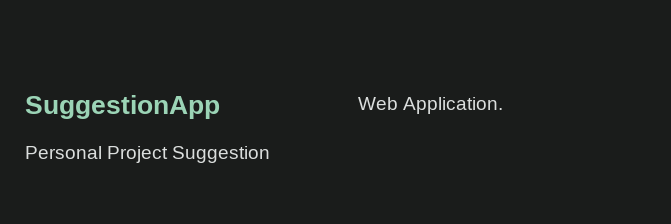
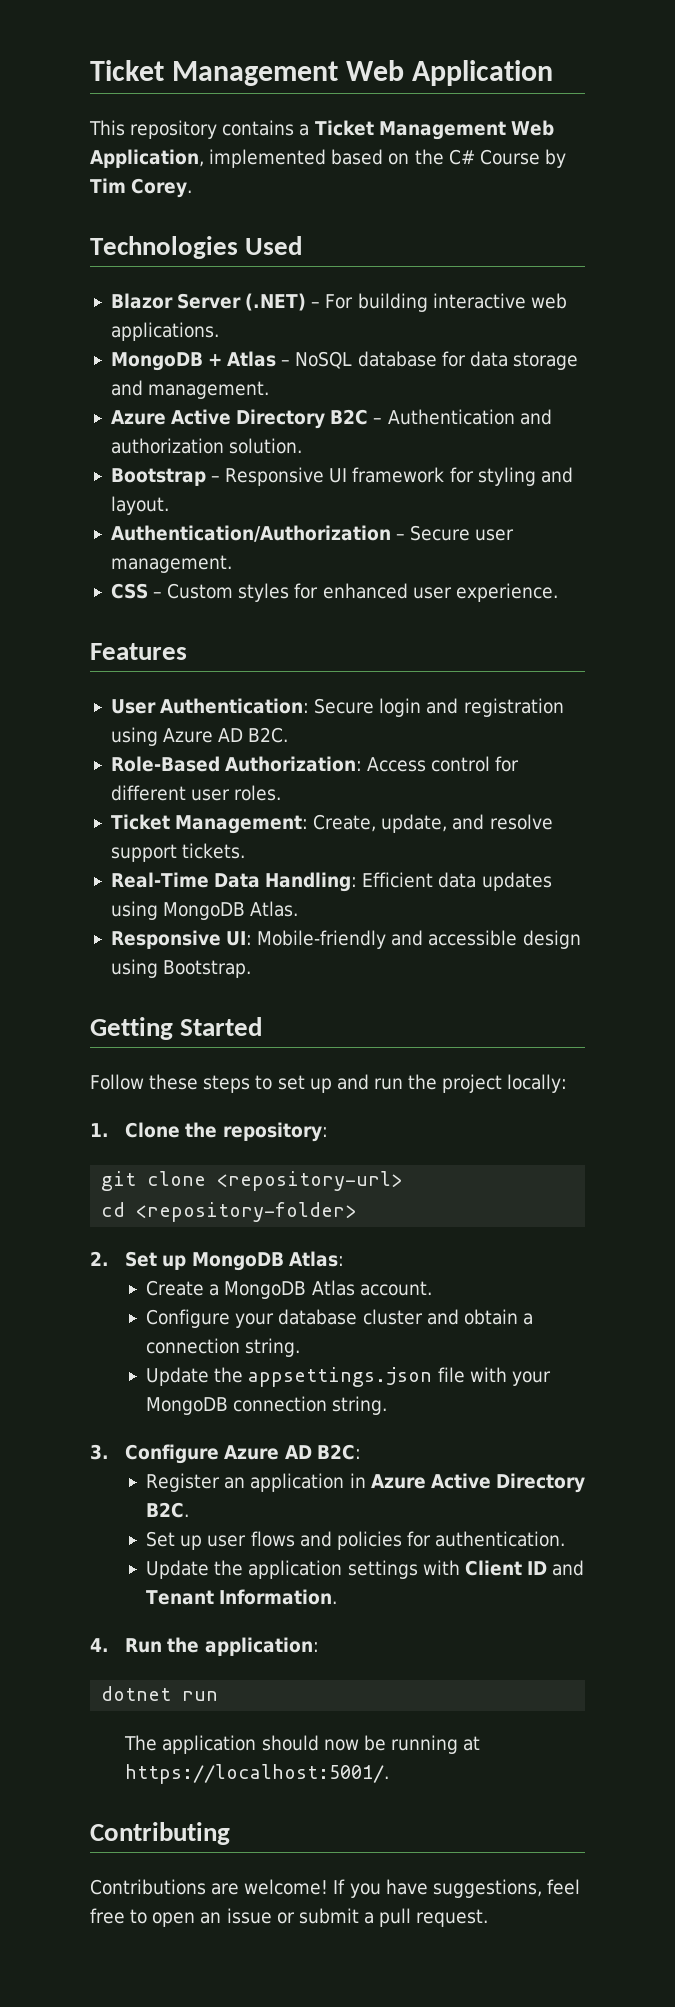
- SuggestionApp
- Personal Project Suggestion Web Application.
+ Ticket Management Web Application
+ This repository contains a Ticket Management Web Application, implemented based on the C# Course by Tim Corey.
+ Technologies Used
+ Blazor Server (.NET) – For building interactive web applications.
+ MongoDB + Atlas – NoSQL database for data storage and management.
+ Azure Active Directory B2C – Authentication and authorization solution.
+ Bootstrap – Responsive UI framework for styling and layout.
+ Authentication/Authorization – Secure user management.
+ CSS – Custom styles for enhanced user experience.
+ Features
+ User Authentication: Secure login and registration using Azure AD B2C.
+ Role-Based Authorization: Access control for different user roles.
+ Ticket Management: Create, update, and resolve support tickets.
+ Real-Time Data Handling: Efficient data updates using MongoDB Atlas.
+ Responsive UI: Mobile-friendly and accessible design using Bootstrap.
+ Getting Started
+ Follow these steps to set up and run the project locally:
+ 1. Clone the repository:
+ git clone <repository-url>
+ cd <repository-folder>
+ 2. Set up MongoDB Atlas:
+ Create a MongoDB Atlas account.
+ Configure your database cluster and obtain a connection string.
+ Update the appsettings.json file with your MongoDB connection string.
+ 3. Configure Azure AD B2C:
+ Register an application in Azure Active Directory B2C.
+ Set up user flows and policies for authentication.
+ Update the application settings with Client ID and Tenant Information.
+ 4. Run the application:
+ dotnet run
+ The application should now be running at https://localhost:5001/.
+ Contributing
+ Contributions are welcome! If you have suggestions, feel free to open an issue or submit a pull request.

